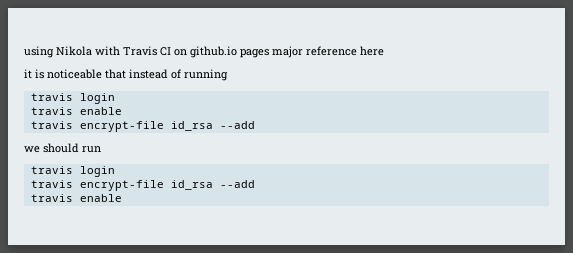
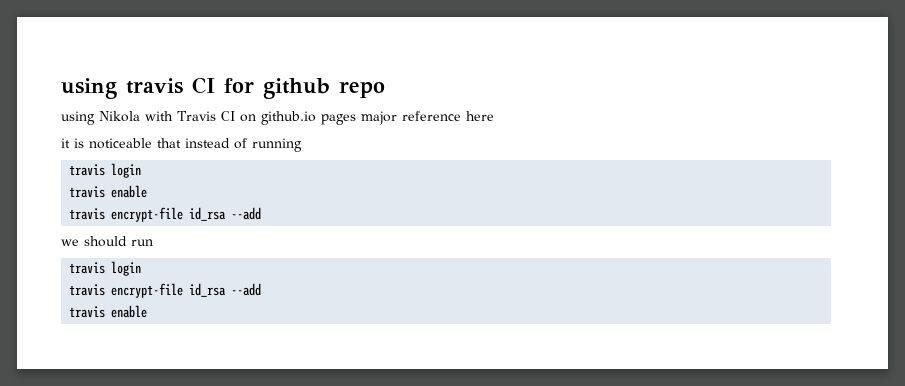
+ using travis CI for github repo

